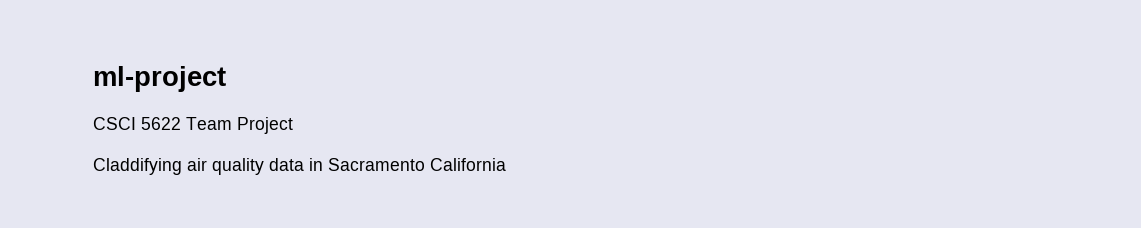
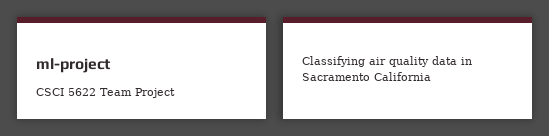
- Claddifying air quality data in Sacramento California
+ Classifying air quality data in Sacramento California

